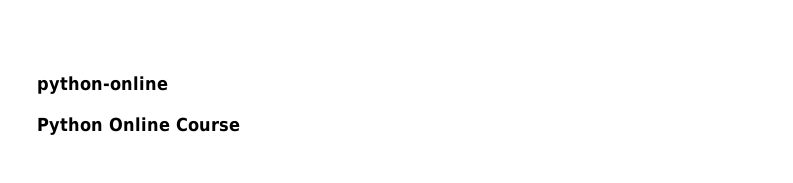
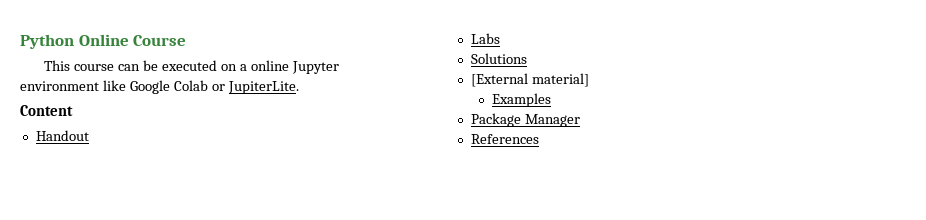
- python-online
+ This course can be executed on a online Jupyter environment like Google Colab or JupiterLite.
+ Content
+ Handout
+ Labs
+ Solutions
+ [External material]
+ Examples
+ Package Manager
+ References

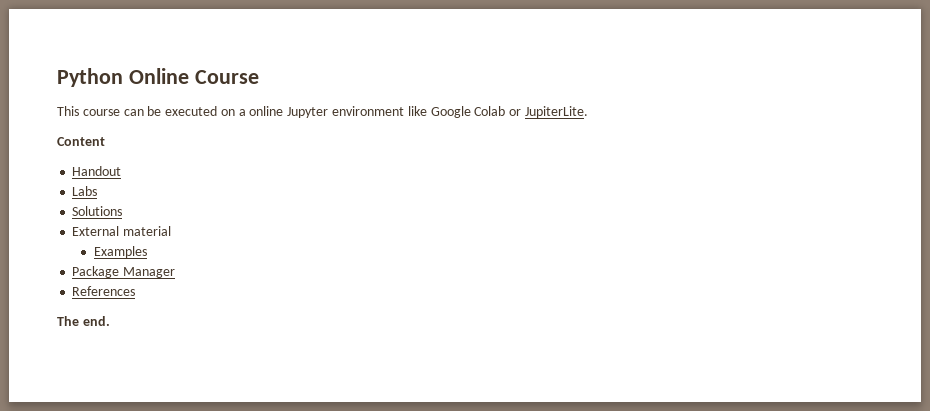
- [External material]
+ External material
+ The end.

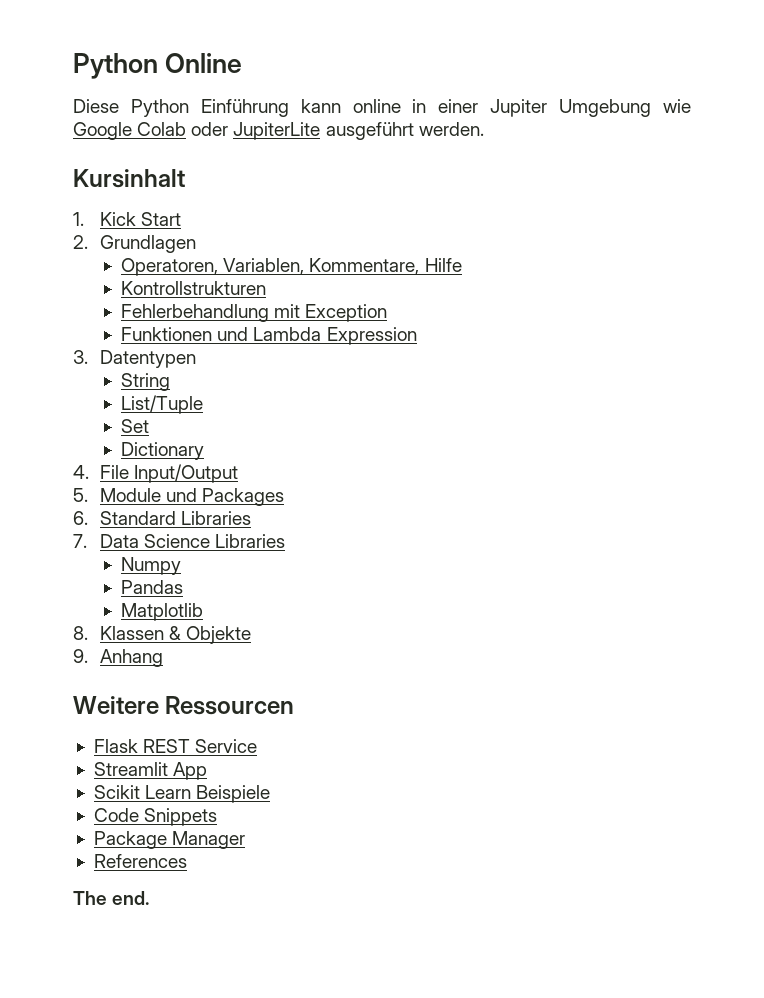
- Python Online Course
- This course can be executed on a online Jupyter environment like Google Colab or JupiterLite.
- Content
- Handout
- Labs
- Solutions
- External material
- Examples
+ Python Online
+ Diese Python Einführung kann online in einer Jupiter Umgebung wie Google Colab oder JupiterLite ausgeführt werden.
+ Kursinhalt
+ 1. Kick Start
+ 2. Grundlagen
+ Operatoren, Variablen, Kommentare, Hilfe
+ Kontrollstrukturen
+ Fehlerbehandlung mit Exception
+ Funktionen und Lambda Expression
+ 3. Datentypen
+ String
+ List/Tuple
+ Set
+ Dictionary
+ 4. File Input/Output
+ 5. Module und Packages
+ 6. Standard Libraries
+ 7. Data Science Libraries
+ Numpy
+ Pandas
+ Matplotlib
+ 8. Klassen & Objekte
+ 9. Anhang
+ Weitere Ressourcen
+ Flask REST Service
+ Streamlit App
+ Scikit Learn Beispiele
+ Code Snippets

